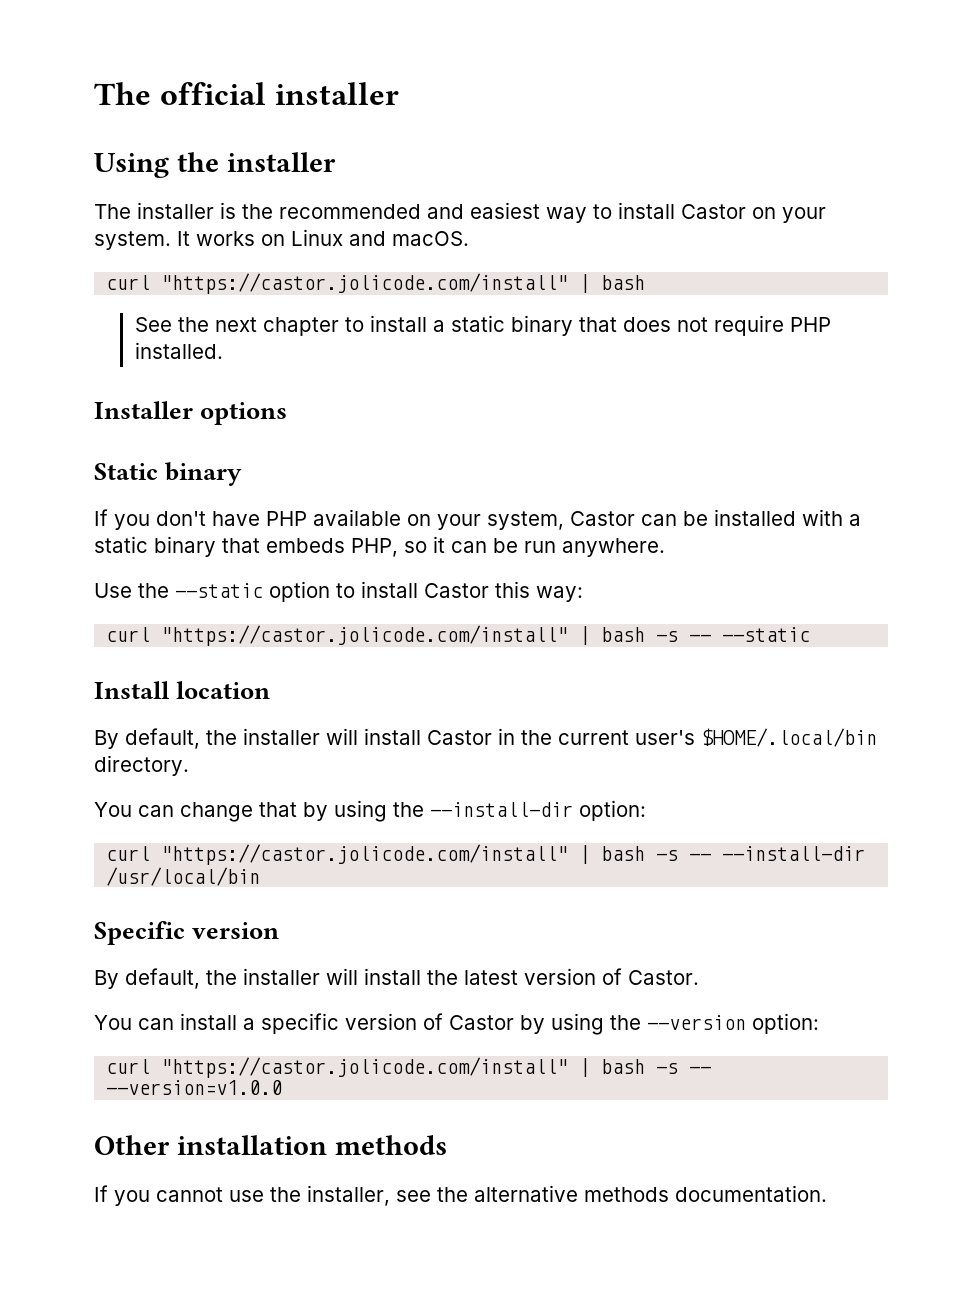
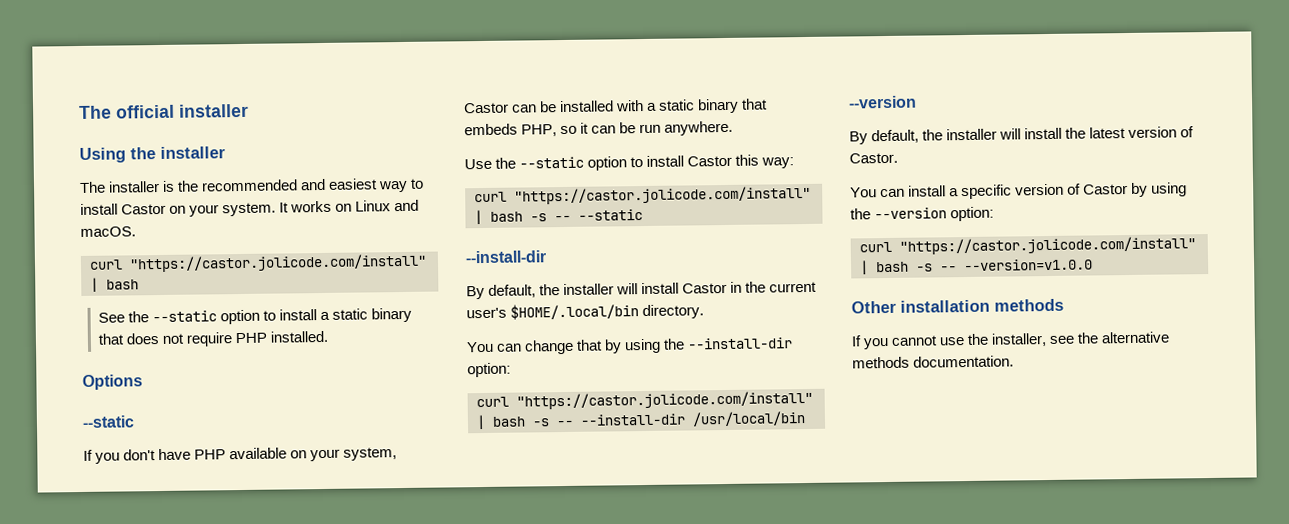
- See the next chapter to install a static binary that does not require PHP installed.
+ See the --static option to install a static binary that does not require PHP installed.
- Installer options
- Static binary
+ Options
+ --static
  curl "https://castor.jolicode.com/install" | bash -s -- --static
- Install location
+ --install-dir
  curl "https://castor.jolicode.com/install" | bash -s -- --install-dir /usr/local/bin
- Specific version
+ --version

